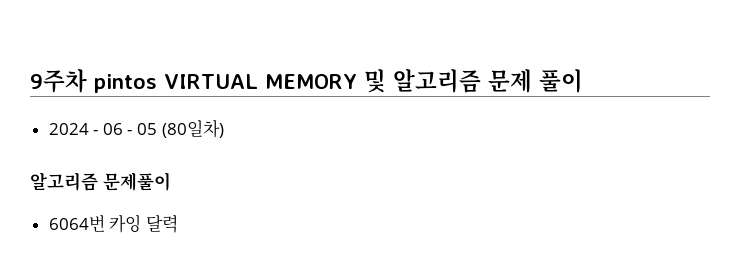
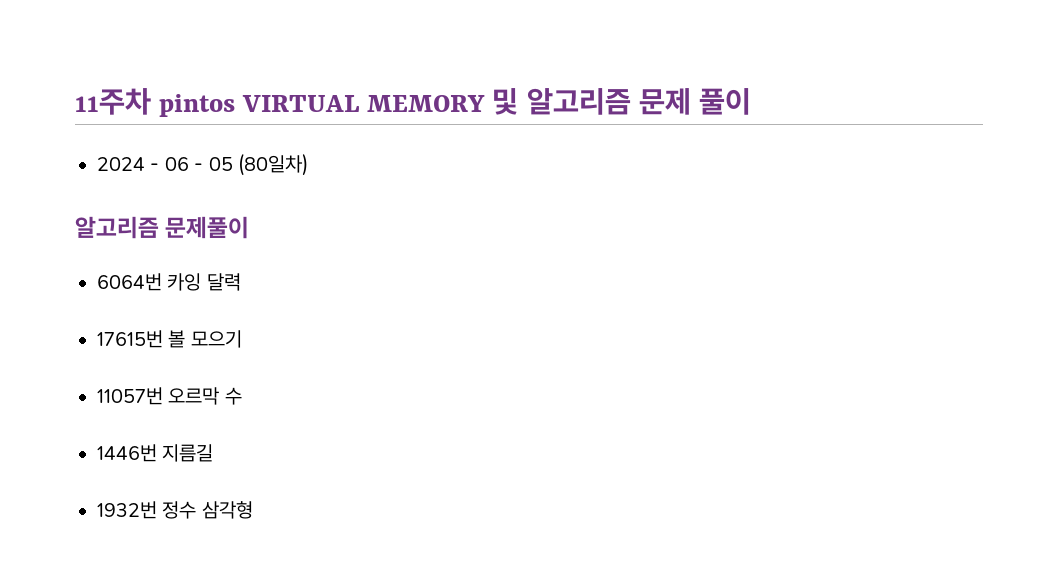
- 9주차 pintos VIRTUAL MEMORY 및 알고리즘 문제 풀이
+ 11주차 pintos VIRTUAL MEMORY 및 알고리즘 문제 풀이
+ 17615번 볼 모으기
+ 11057번 오르막 수
+ 1446번 지름길
+ 1932번 정수 삼각형

